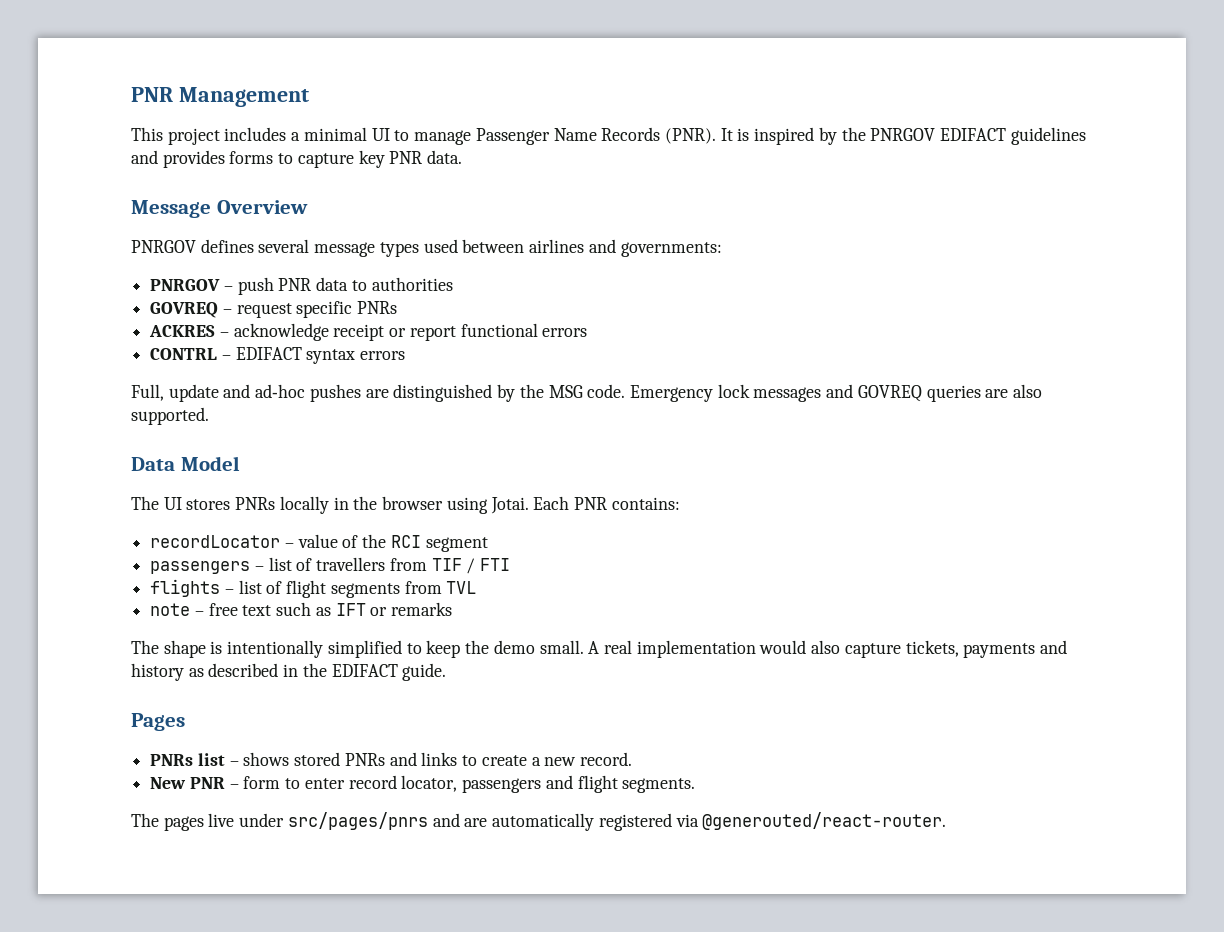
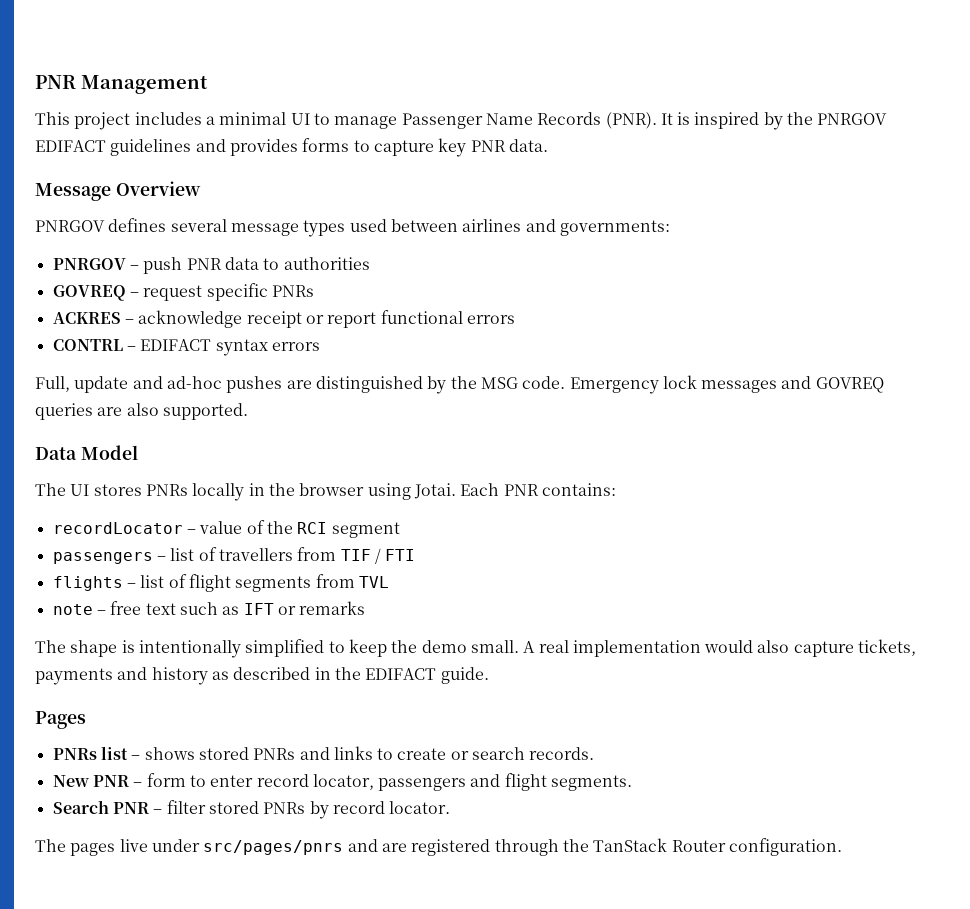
- PNRs list – shows stored PNRs and links to create a new record.
+ PNRs list – shows stored PNRs and links to create or search records.
+ Search PNR – filter stored PNRs by record locator.
- The pages live under src/pages/pnrs and are automatically registered via @generouted/react-router.
+ The pages live under src/pages/pnrs and are registered through the TanStack Router configuration.

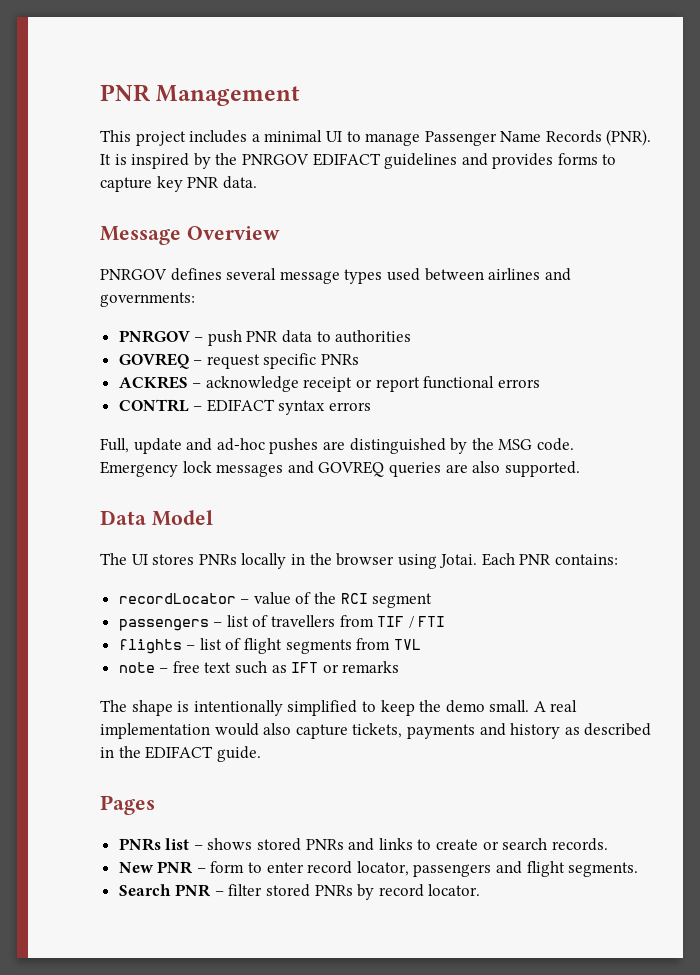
- The pages live under src/pages/pnrs and are registered through the TanStack Router configuration.

